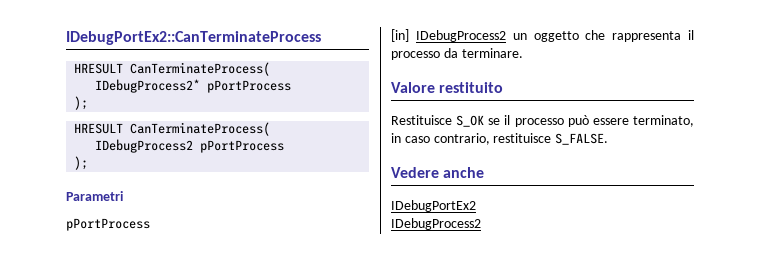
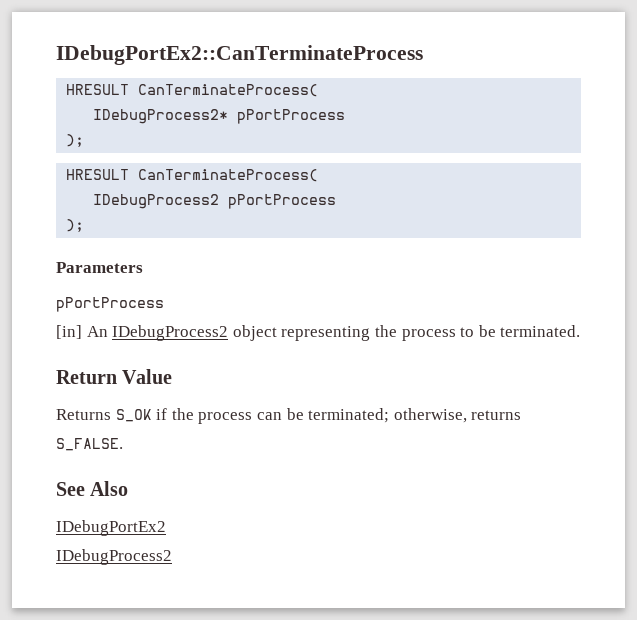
- Parametri
+ Parameters
- [in] IDebugProcess2 un oggetto che rappresenta il processo da terminare.
- Valore restituito
- Restituisce S_OK se il processo può essere terminato, in caso contrario, restituisce S_FALSE.
+ [in] An IDebugProcess2 object representing the process to be terminated.
+ Return Value
+ Returns S_OK if the process can be terminated; otherwise, returns S_FALSE.
- Vedere anche
+ See Also

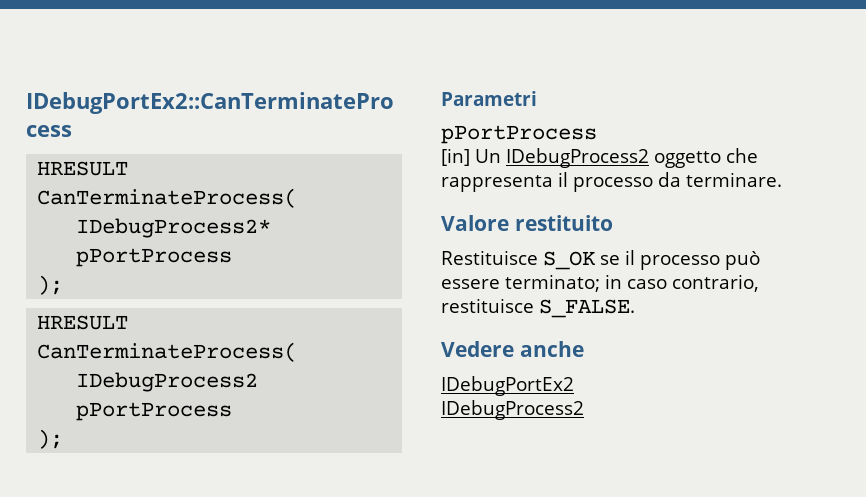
- Parameters
+ Parametri
- [in] An IDebugProcess2 object representing the process to be terminated.
- Return Value
- Returns S_OK if the process can be terminated; otherwise, returns S_FALSE.
+ [in] Un IDebugProcess2 oggetto che rappresenta il processo da terminare.
+ Valore restituito
+ Restituisce S_OK se il processo può essere terminato; in caso contrario, restituisce S_FALSE.
- See Also
+ Vedere anche

